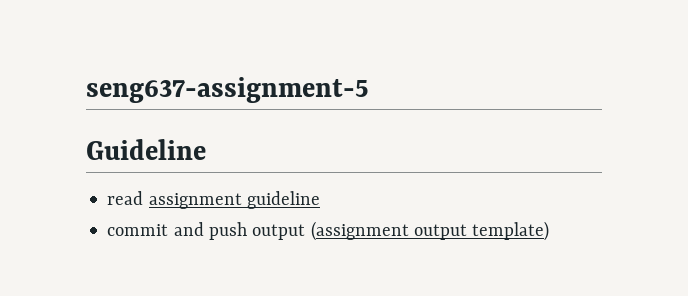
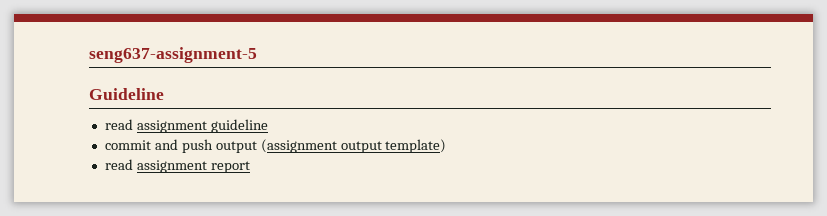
+ read assignment report

